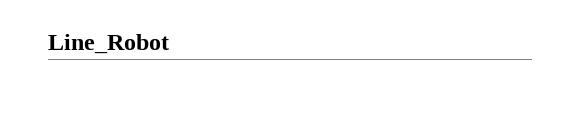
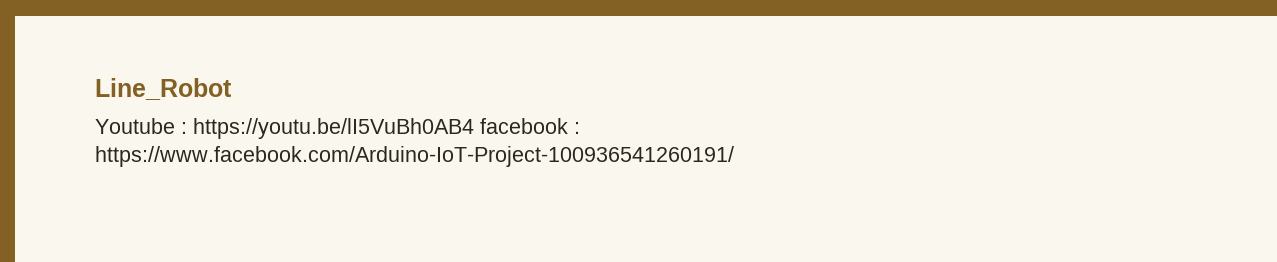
+ Youtube : https://youtu.be/lI5VuBh0AB4 facebook : https://www.facebook.com/Arduino-IoT-Project-100936541260191/

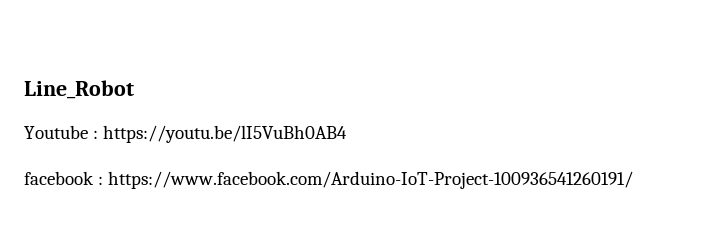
- Youtube : https://youtu.be/lI5VuBh0AB4 facebook : https://www.facebook.com/Arduino-IoT-Project-100936541260191/
+ Youtube : https://youtu.be/lI5VuBh0AB4
+ facebook : https://www.facebook.com/Arduino-IoT-Project-100936541260191/

